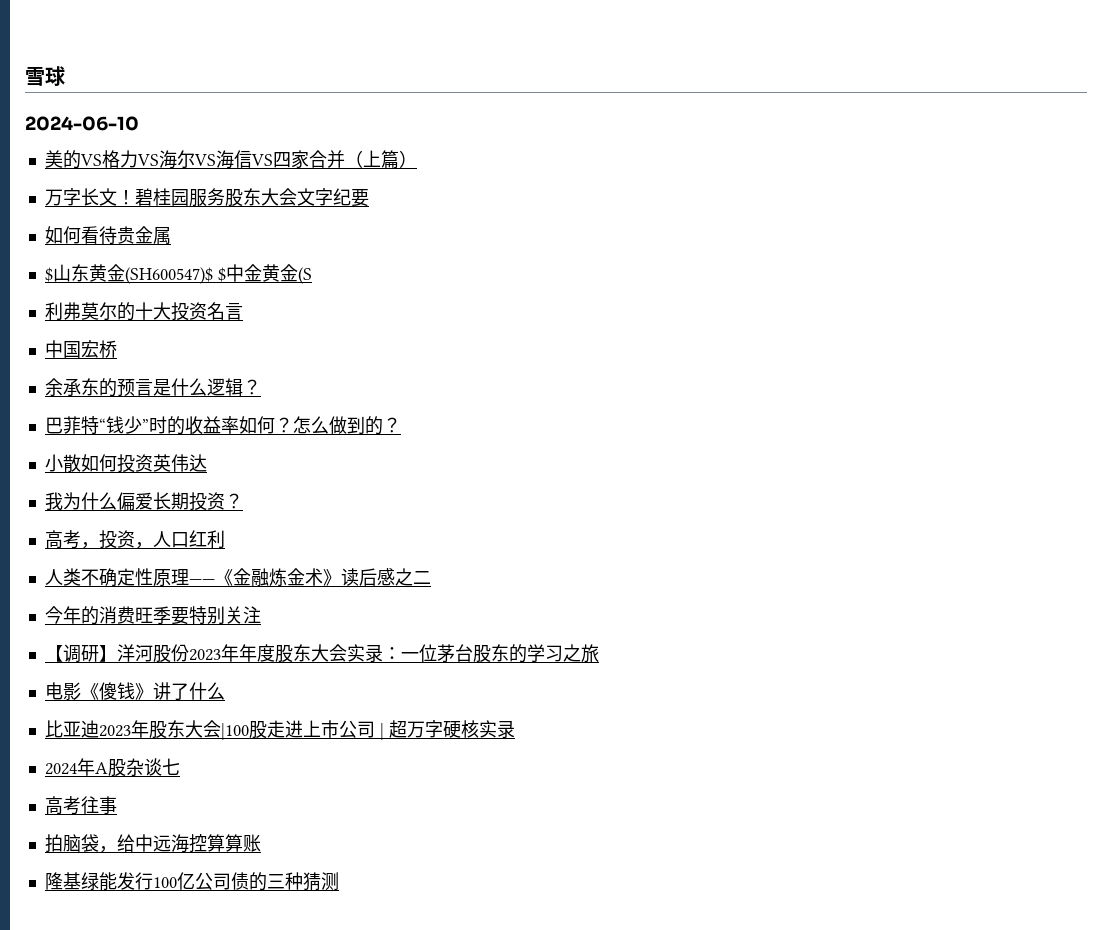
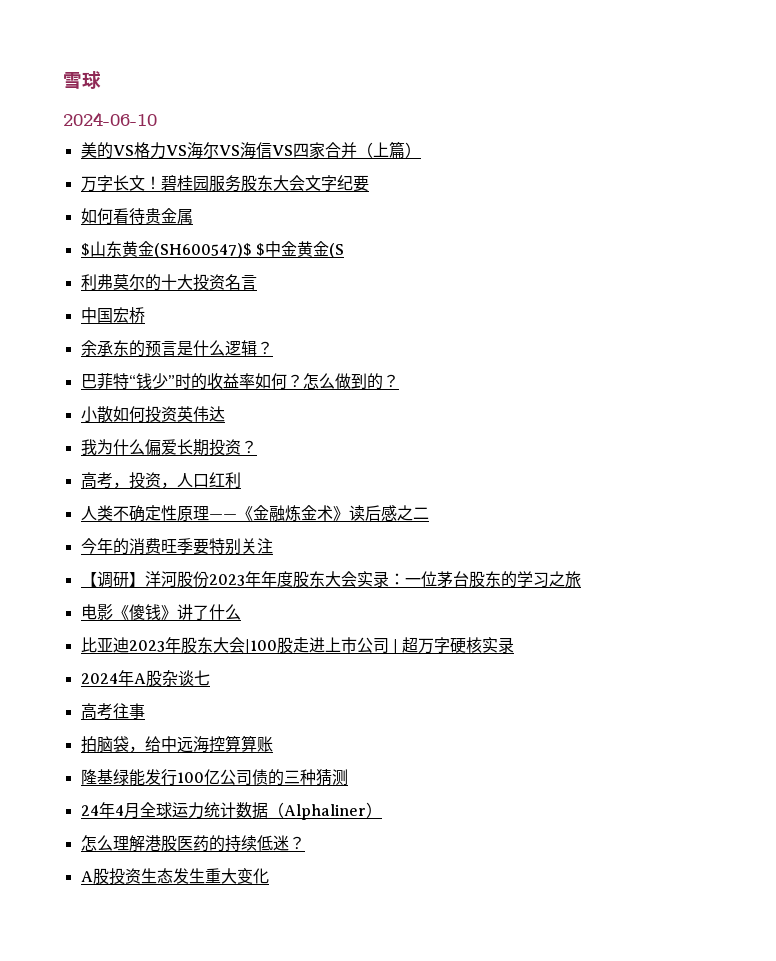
+ 24年4月全球运力统计数据（Alphaliner）
+ 怎么理解港股医药的持续低迷？
+ A股投资生态发生重大变化

